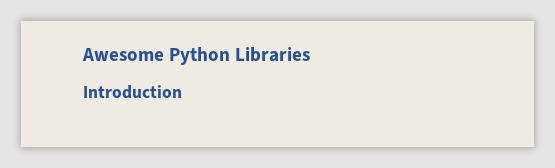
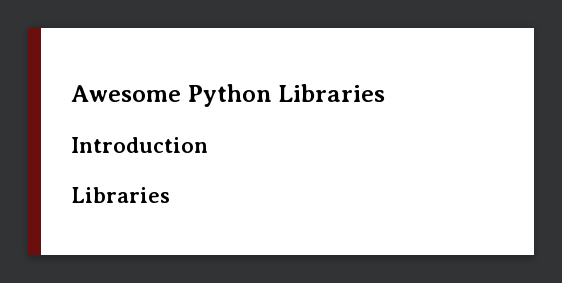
  Introduction
+ Libraries

